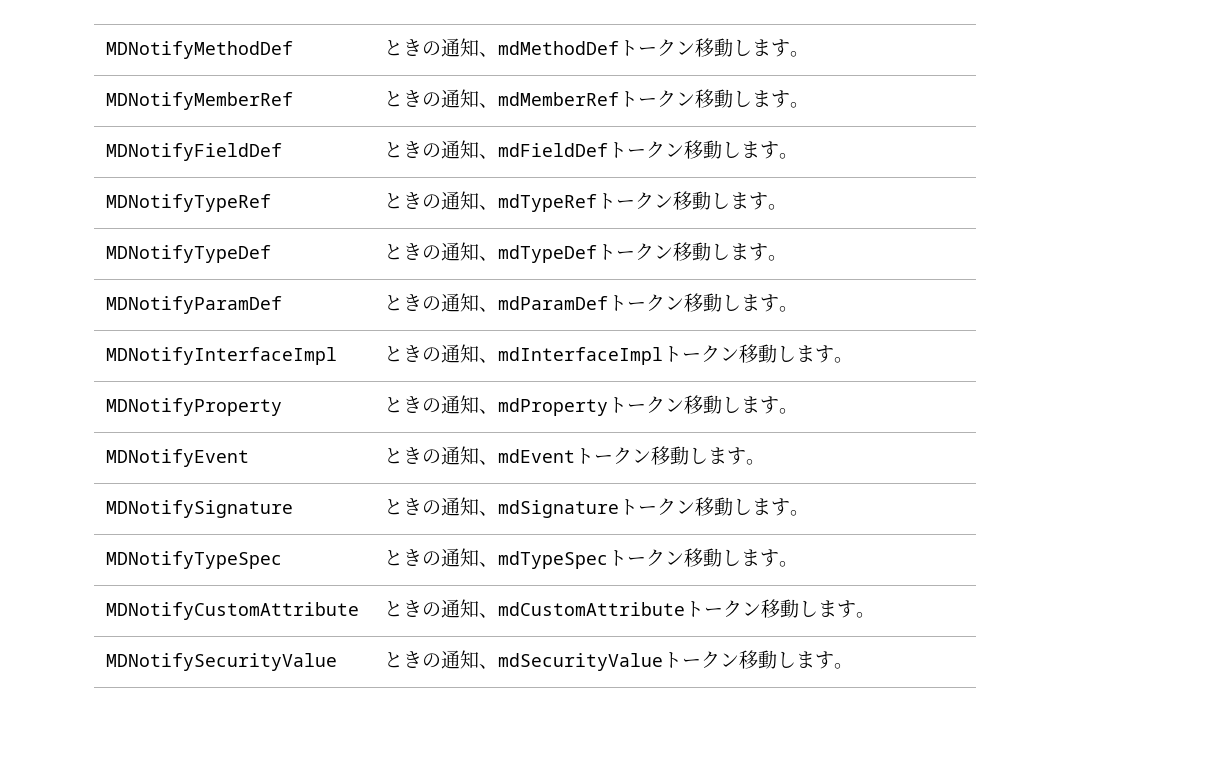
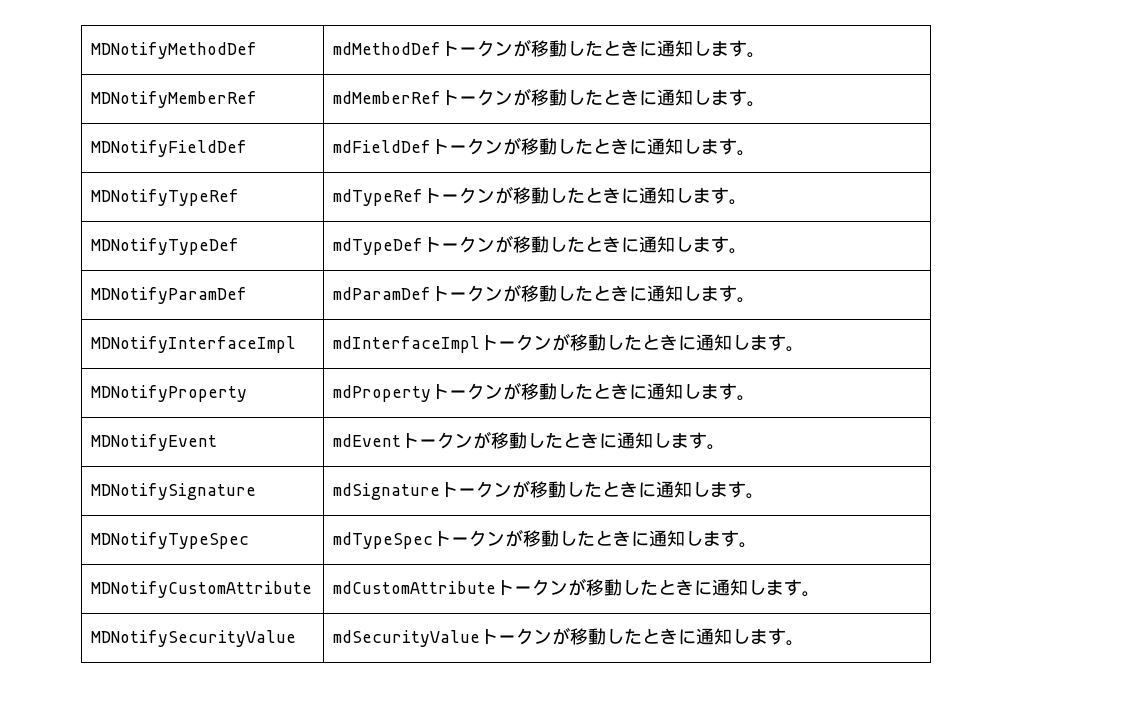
- MDNotifyMethodDef | ときの通知、mdMethodDefトークン移動します。
- MDNotifyMemberRef | ときの通知、mdMemberRefトークン移動します。
- MDNotifyFieldDef | ときの通知、mdFieldDefトークン移動します。
- MDNotifyTypeRef | ときの通知、mdTypeRefトークン移動します。
- MDNotifyTypeDef | ときの通知、mdTypeDefトークン移動します。
- MDNotifyParamDef | ときの通知、mdParamDefトークン移動します。
- MDNotifyInterfaceImpl | ときの通知、mdInterfaceImplトークン移動します。
- MDNotifyProperty | ときの通知、mdPropertyトークン移動します。
- MDNotifyEvent | ときの通知、mdEventトークン移動します。
- MDNotifySignature | ときの通知、mdSignatureトークン移動します。
- MDNotifyTypeSpec | ときの通知、mdTypeSpecトークン移動します。
- MDNotifyCustomAttribute | ときの通知、mdCustomAttributeトークン移動します。
- MDNotifySecurityValue | ときの通知、mdSecurityValueトークン移動します。
+ MDNotifyMethodDef | mdMethodDefトークンが移動したときに通知します。
+ MDNotifyMemberRef | mdMemberRefトークンが移動したときに通知します。
+ MDNotifyFieldDef | mdFieldDefトークンが移動したときに通知します。
+ MDNotifyTypeRef | mdTypeRefトークンが移動したときに通知します。
+ MDNotifyTypeDef | mdTypeDefトークンが移動したときに通知します。
+ MDNotifyParamDef | mdParamDefトークンが移動したときに通知します。
+ MDNotifyInterfaceImpl | mdInterfaceImplトークンが移動したときに通知します。
+ MDNotifyProperty | mdPropertyトークンが移動したときに通知します。
+ MDNotifyEvent | mdEventトークンが移動したときに通知します。
+ MDNotifySignature | mdSignatureトークンが移動したときに通知します。
+ MDNotifyTypeSpec | mdTypeSpecトークンが移動したときに通知します。
+ MDNotifyCustomAttribute | mdCustomAttributeトークンが移動したときに通知します。
+ MDNotifySecurityValue | mdSecurityValueトークンが移動したときに通知します。

